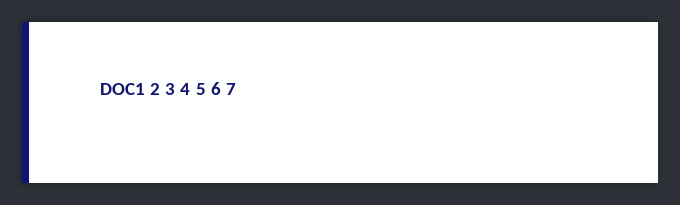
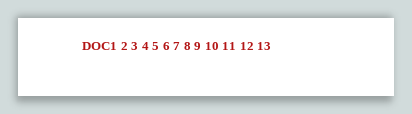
- DOC1 2 3 4 5 6 7
+ DOC1 2 3 4 5 6 7 8 9 10 11 12 13

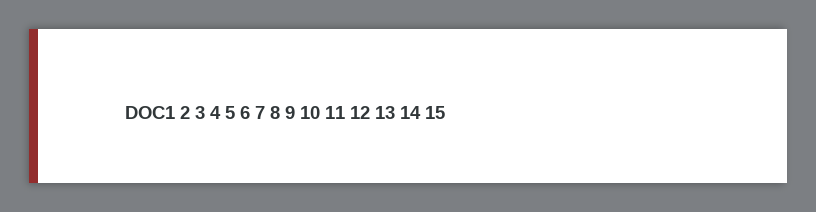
- DOC1 2 3 4 5 6 7 8 9 10 11 12 13
+ DOC1 2 3 4 5 6 7 8 9 10 11 12 13 14 15

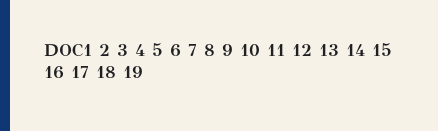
- DOC1 2 3 4 5 6 7 8 9 10 11 12 13 14 15
+ DOC1 2 3 4 5 6 7 8 9 10 11 12 13 14 15 16 17 18 19

